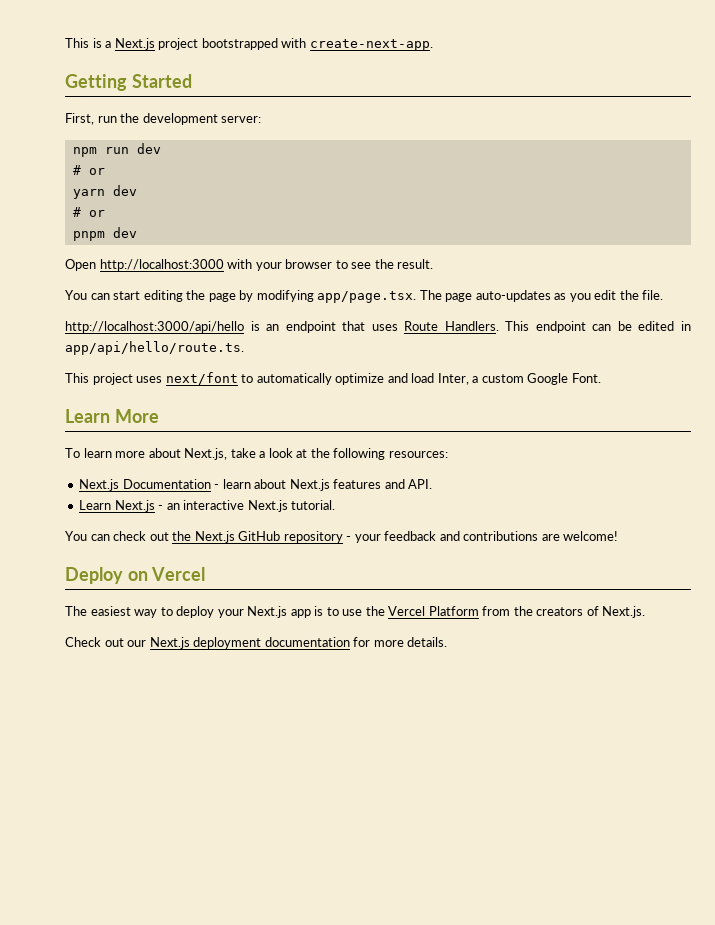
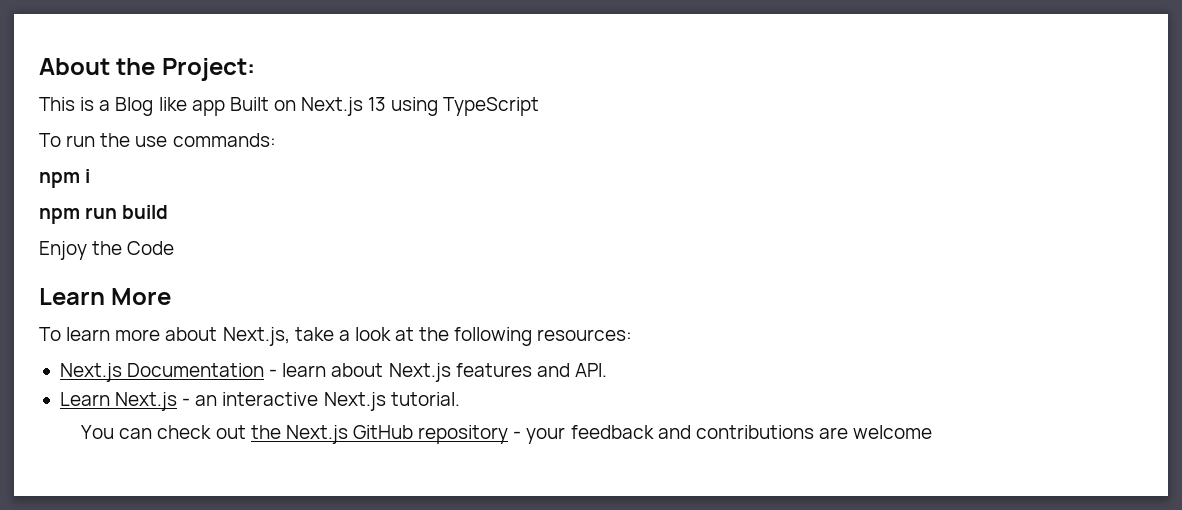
- This is a Next.js project bootstrapped with create-next-app.
- Getting Started
- First, run the development server:
- npm run dev
- # or
- yarn dev
- # or
- pnpm dev
- Open http://localhost:3000 with your browser to see the result.
- You can start editing the page by modifying app/page.tsx. The page auto-updates as you edit the file.
- http://localhost:3000/api/hello is an endpoint that uses Route Handlers. This endpoint can be edited in app/api/hello/route.ts.
- This project uses next/font to automatically optimize and load Inter, a custom Google Font.
+ About the Project:
+ This is a Blog like app Built on Next.js 13 using TypeScript
+ To run the use commands:
+ npm i
+ npm run build
+ Enjoy the Code
- You can check out the Next.js GitHub repository - your feedback and contributions are welcome!
- Deploy on Vercel
- The easiest way to deploy your Next.js app is to use the Vercel Platform from the creators of Next.js.
- Check out our Next.js deployment documentation for more details.
+ You can check out the Next.js GitHub repository - your feedback and contributions are welcome

